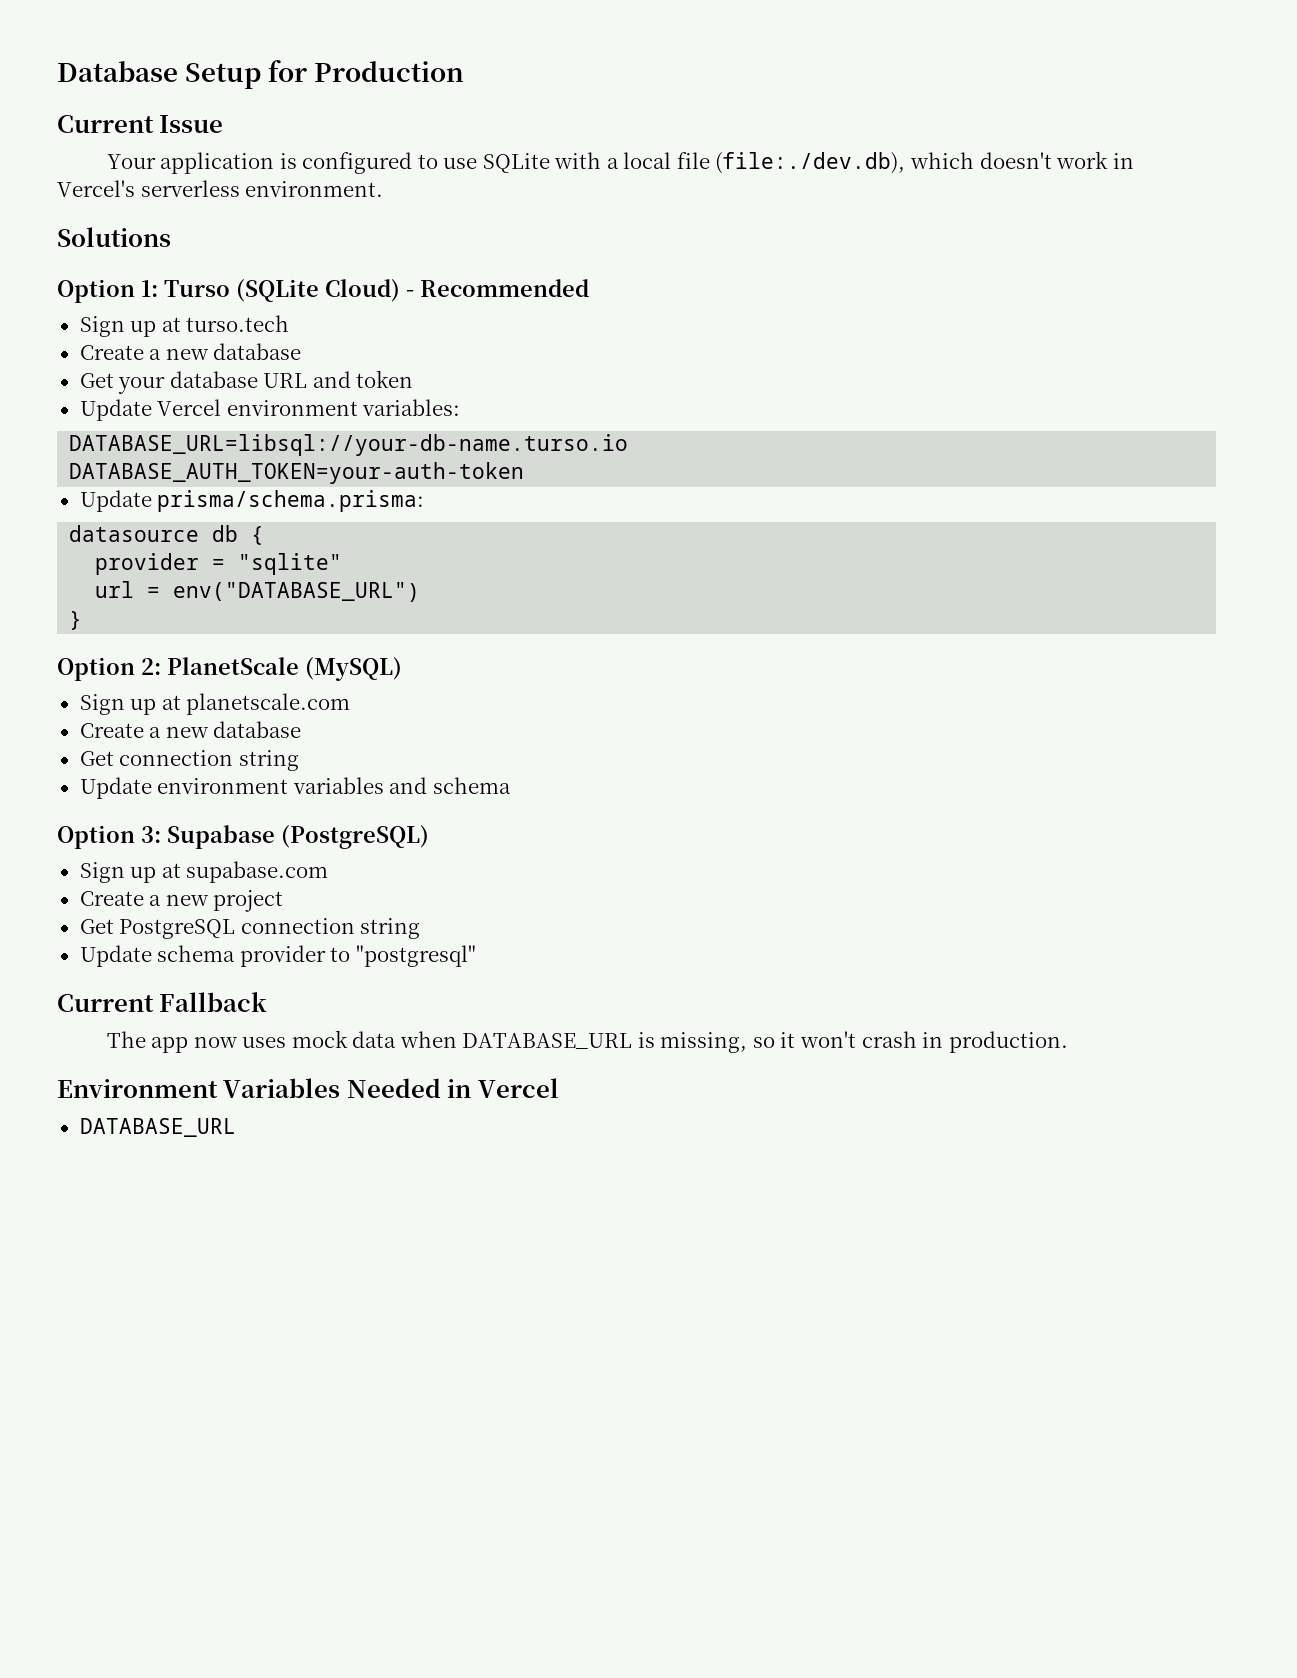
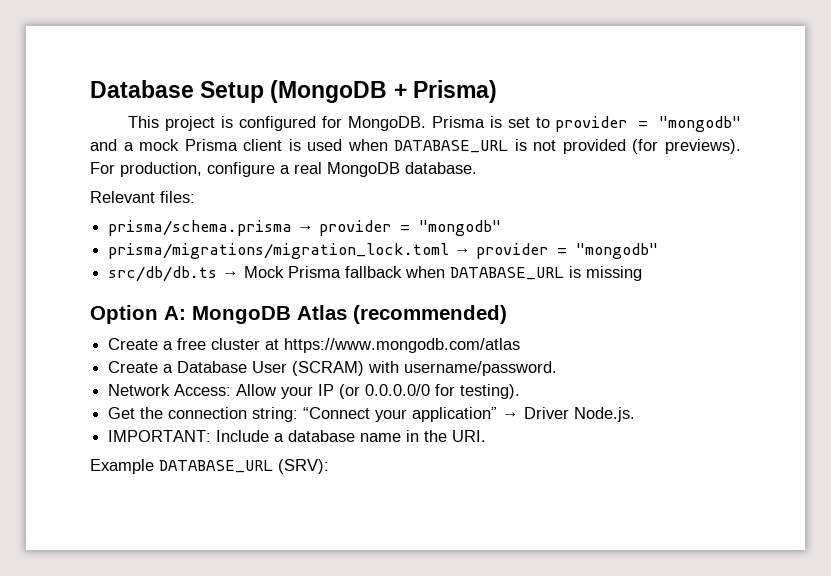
- Database Setup for Production
- Current Issue
- Your application is configured to use SQLite with a local file (file:./dev.db), which doesn't work in Vercel's serverless environment.
- Solutions
- Option 1: Turso (SQLite Cloud) - Recommended
- Sign up at turso.tech
- Create a new database
- Get your database URL and token
- Update Vercel environment variables:
- DATABASE_URL=libsql://your-db-name.turso.io
- DATABASE_AUTH_TOKEN=your-auth-token
- Update prisma/schema.prisma:
- datasource db {
- provider = "sqlite"
- url = env("DATABASE_URL")
- }
- Option 2: PlanetScale (MySQL)
- Sign up at planetscale.com
- Create a new database
- Get connection string
- Update environment variables and schema
- Option 3: Supabase (PostgreSQL)
- Sign up at supabase.com
- Create a new project
- Get PostgreSQL connection string
- Update schema provider to "postgresql"
- Current Fallback
- The app now uses mock data when DATABASE_URL is missing, so it won't crash in production.
- Environment Variables Needed in Vercel
- DATABASE_URL
+ Database Setup (MongoDB + Prisma)
+ This project is configured for MongoDB. Prisma is set to provider = "mongodb" and a mock Prisma client is used when DATABASE_URL is not provided (for previews). For production, configure a real MongoDB database.
+ Relevant files:
+ prisma/schema.prisma → provider = "mongodb"
+ prisma/migrations/migration_lock.toml → provider = "mongodb"
+ src/db/db.ts → Mock Prisma fallback when DATABASE_URL is missing
+ Option A: MongoDB Atlas (recommended)
+ Create a free cluster at https://www.mongodb.com/atlas
+ Create a Database User (SCRAM) with username/password.
+ Network Access: Allow your IP (or 0.0.0.0/0 for testing).
+ Get the connection string: “Connect your application” → Driver Node.js.
+ IMPORTANT: Include a database name in the URI.
+ Example DATABASE_URL (SRV):

